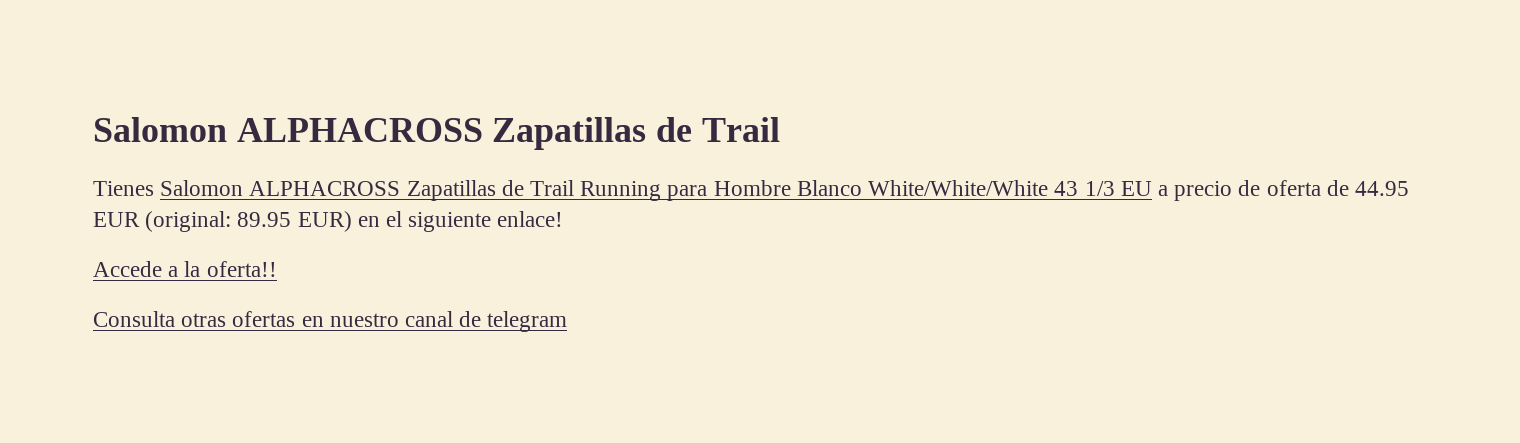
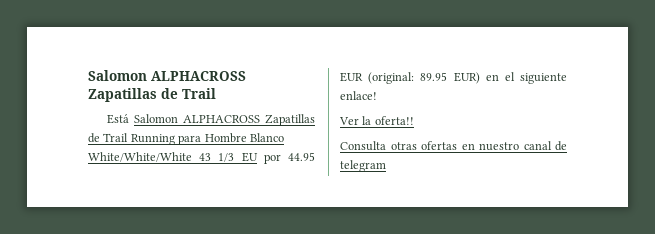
- Tienes Salomon ALPHACROSS Zapatillas de Trail Running para Hombre Blanco White/White/White 43 1/3 EU a precio de oferta de 44.95 EUR (original: 89.95 EUR) en el siguiente enlace!
+ Está Salomon ALPHACROSS Zapatillas de Trail Running para Hombre Blanco White/White/White 43 1/3 EU por 44.95 EUR (original: 89.95 EUR) en el siguiente enlace!
- Accede a la oferta!!
+ Ver la oferta!!

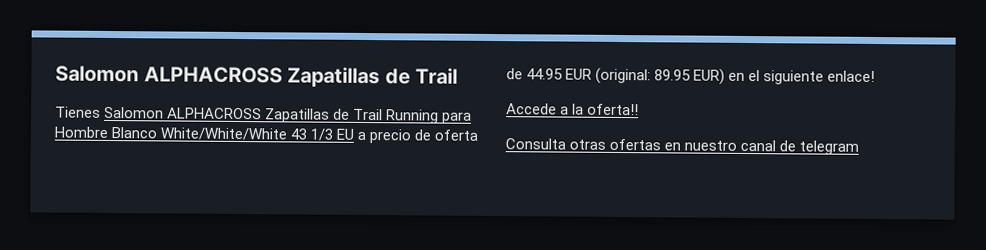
- Está Salomon ALPHACROSS Zapatillas de Trail Running para Hombre Blanco White/White/White 43 1/3 EU por 44.95 EUR (original: 89.95 EUR) en el siguiente enlace!
+ Tienes Salomon ALPHACROSS Zapatillas de Trail Running para Hombre Blanco White/White/White 43 1/3 EU a precio de oferta de 44.95 EUR (original: 89.95 EUR) en el siguiente enlace!
- Ver la oferta!!
+ Accede a la oferta!!

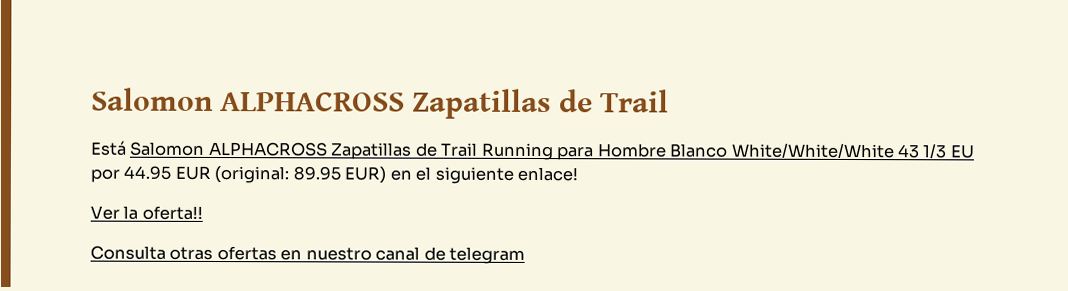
- Tienes Salomon ALPHACROSS Zapatillas de Trail Running para Hombre Blanco White/White/White 43 1/3 EU a precio de oferta de 44.95 EUR (original: 89.95 EUR) en el siguiente enlace!
+ Está Salomon ALPHACROSS Zapatillas de Trail Running para Hombre Blanco White/White/White 43 1/3 EU por 44.95 EUR (original: 89.95 EUR) en el siguiente enlace!
- Accede a la oferta!!
+ Ver la oferta!!

